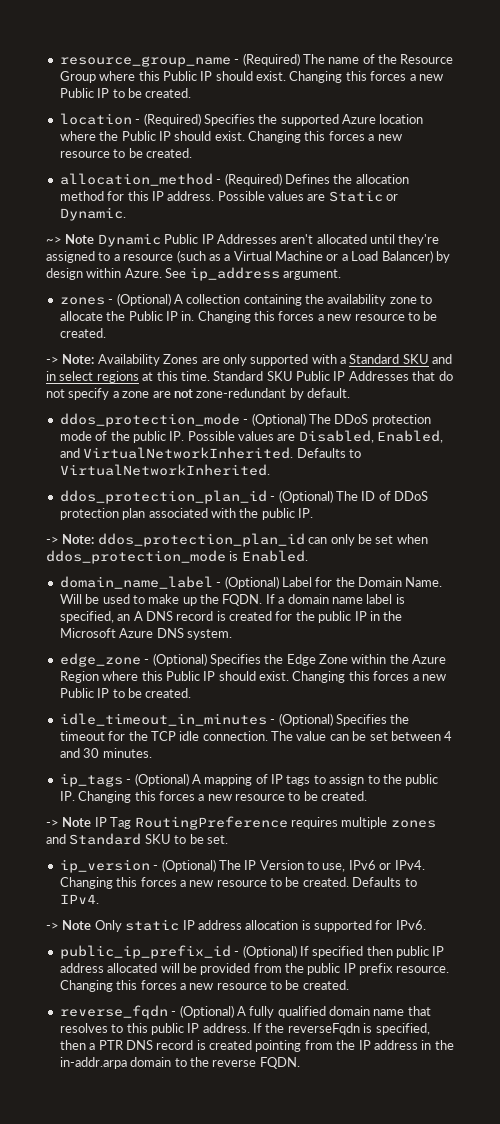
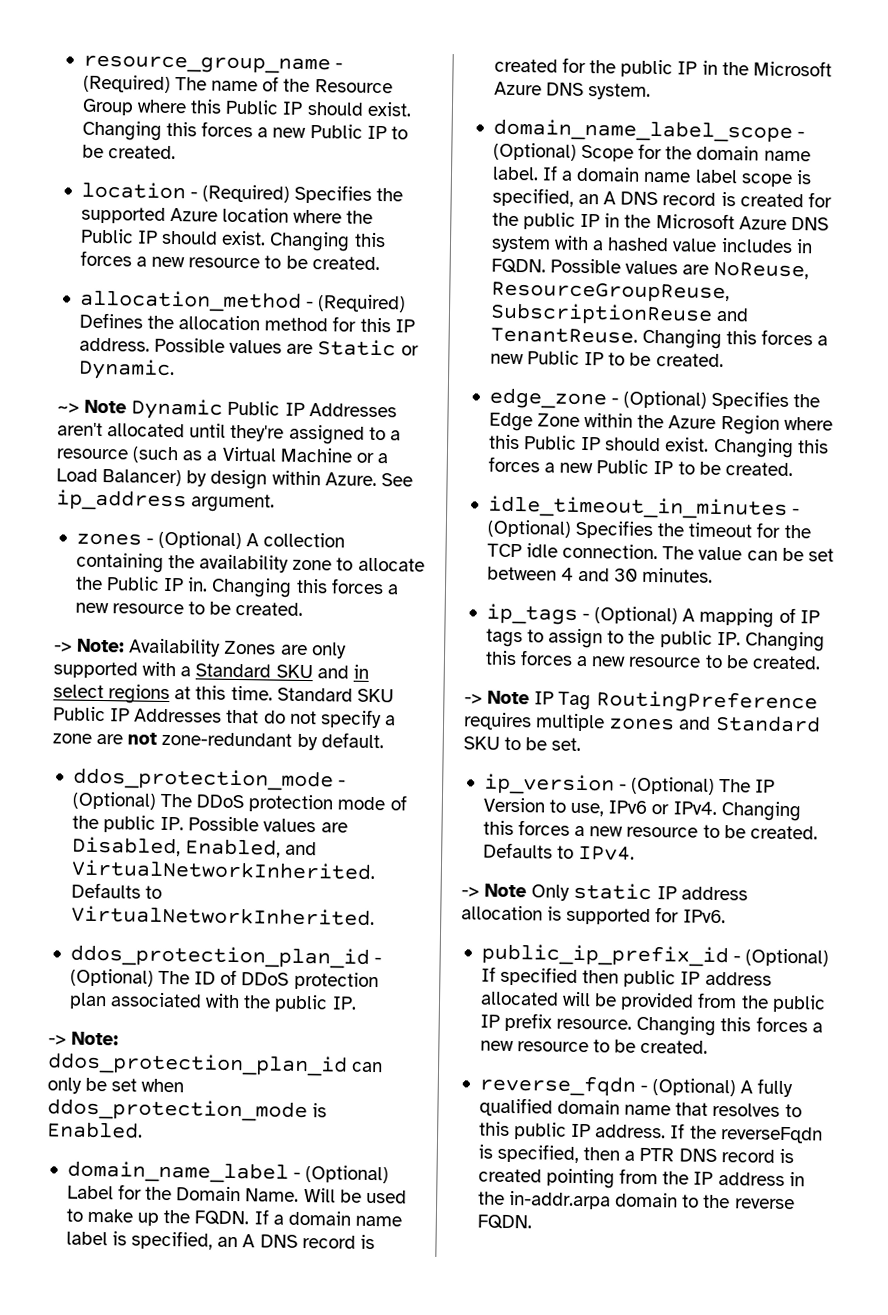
+ domain_name_label_scope - (Optional) Scope for the domain name label. If a domain name label scope is specified, an A DNS record is created for the public IP in the Microsoft Azure DNS system with a hashed value includes in FQDN. Possible values are NoReuse, ResourceGroupReuse, SubscriptionReuse and TenantReuse. Changing this forces a new Public IP to be created.

